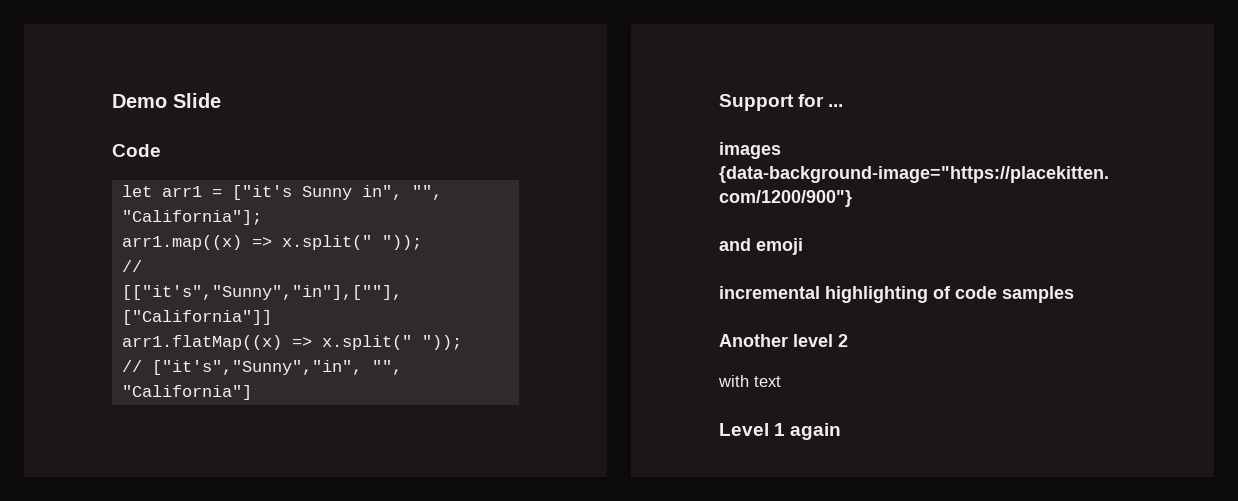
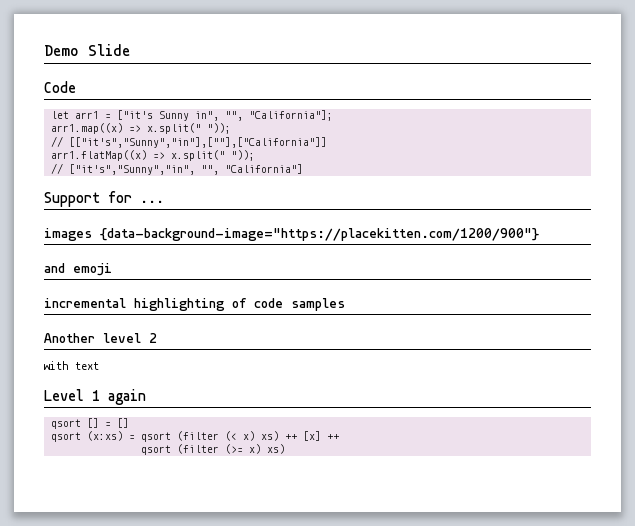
+ qsort [] = []
+ qsort (x:xs) = qsort (filter (< x) xs) ++ [x] ++
+ qsort (filter (>= x) xs)

